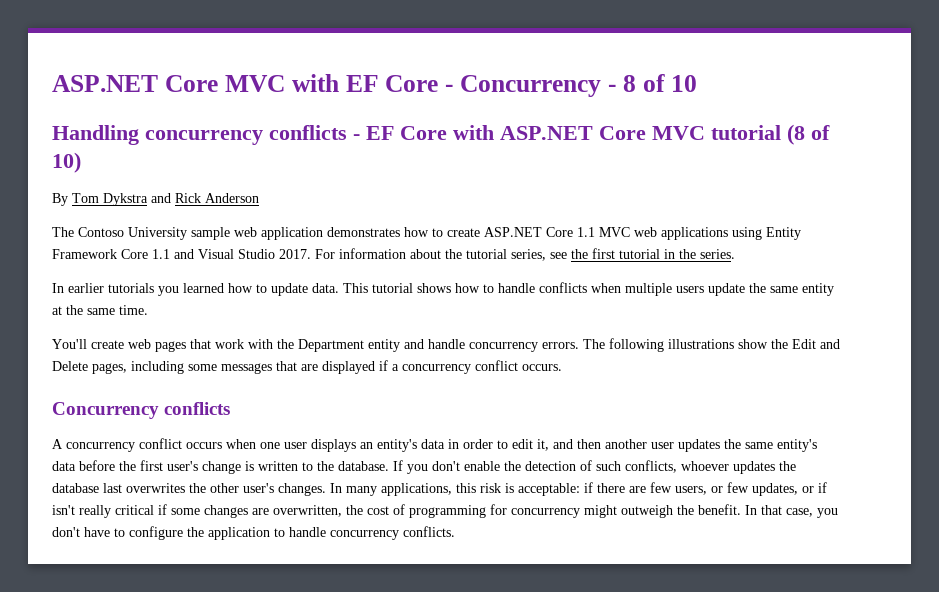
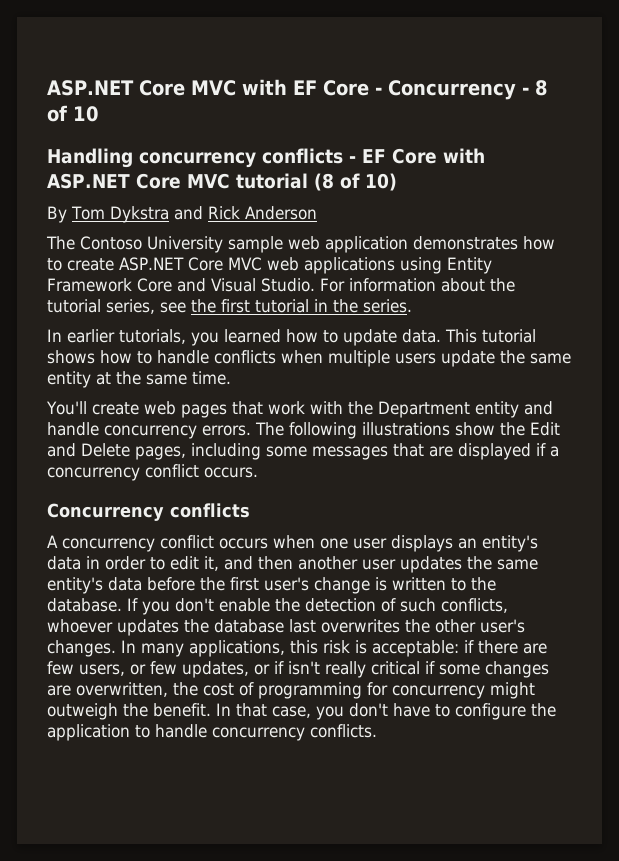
- The Contoso University sample web application demonstrates how to create ASP.NET Core 1.1 MVC web applications using Entity Framework Core 1.1 and Visual Studio 2017.
+ The Contoso University sample web application demonstrates how to create ASP.NET Core MVC web applications using Entity Framework Core and Visual Studio.
- In earlier tutorials you learned how to update data.
+ In earlier tutorials, you learned how to update data.

